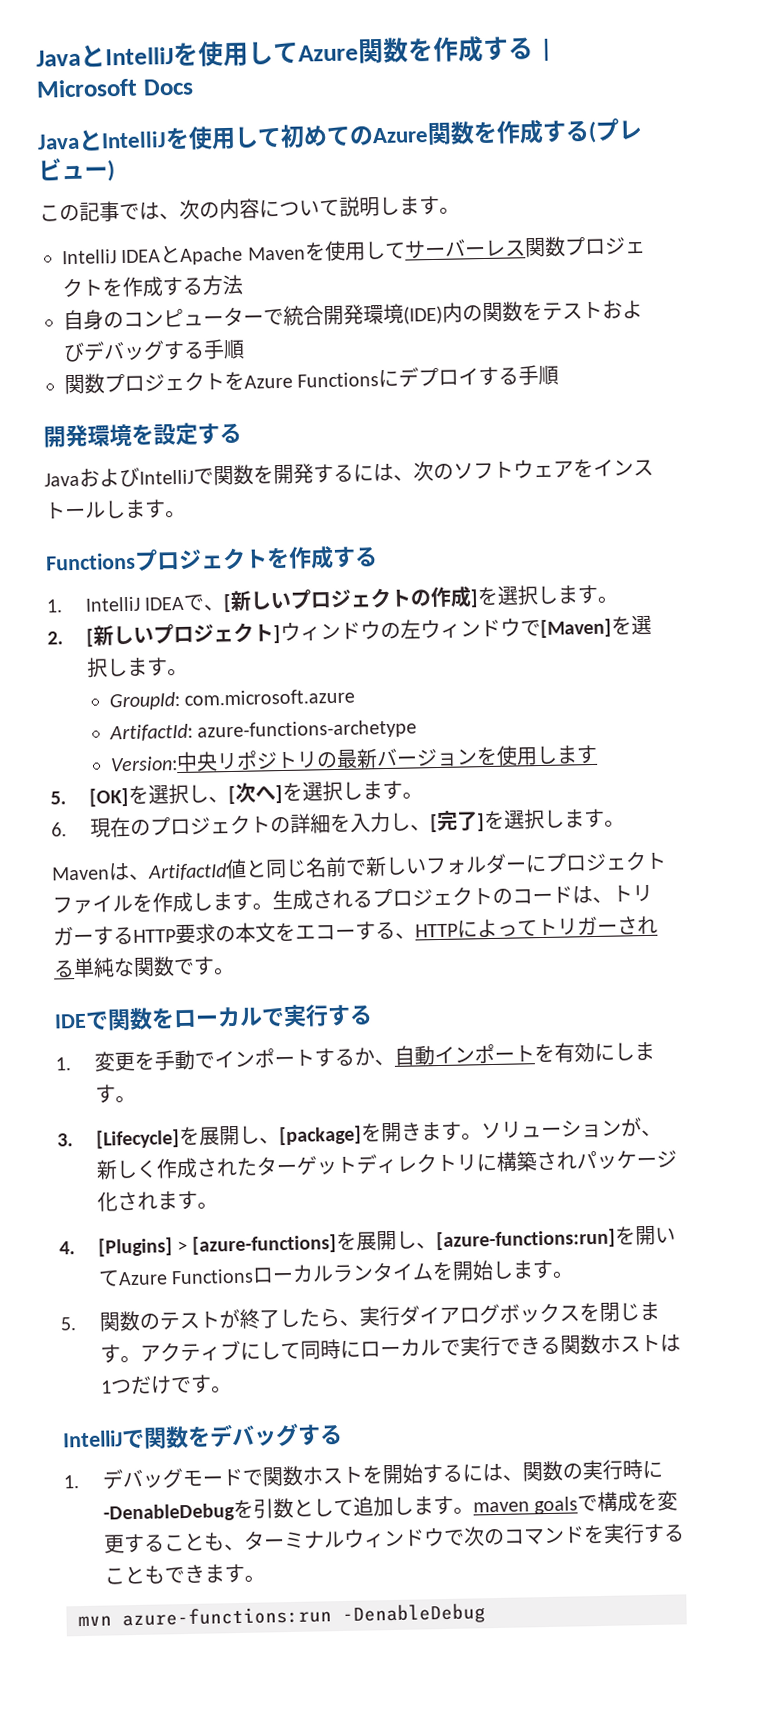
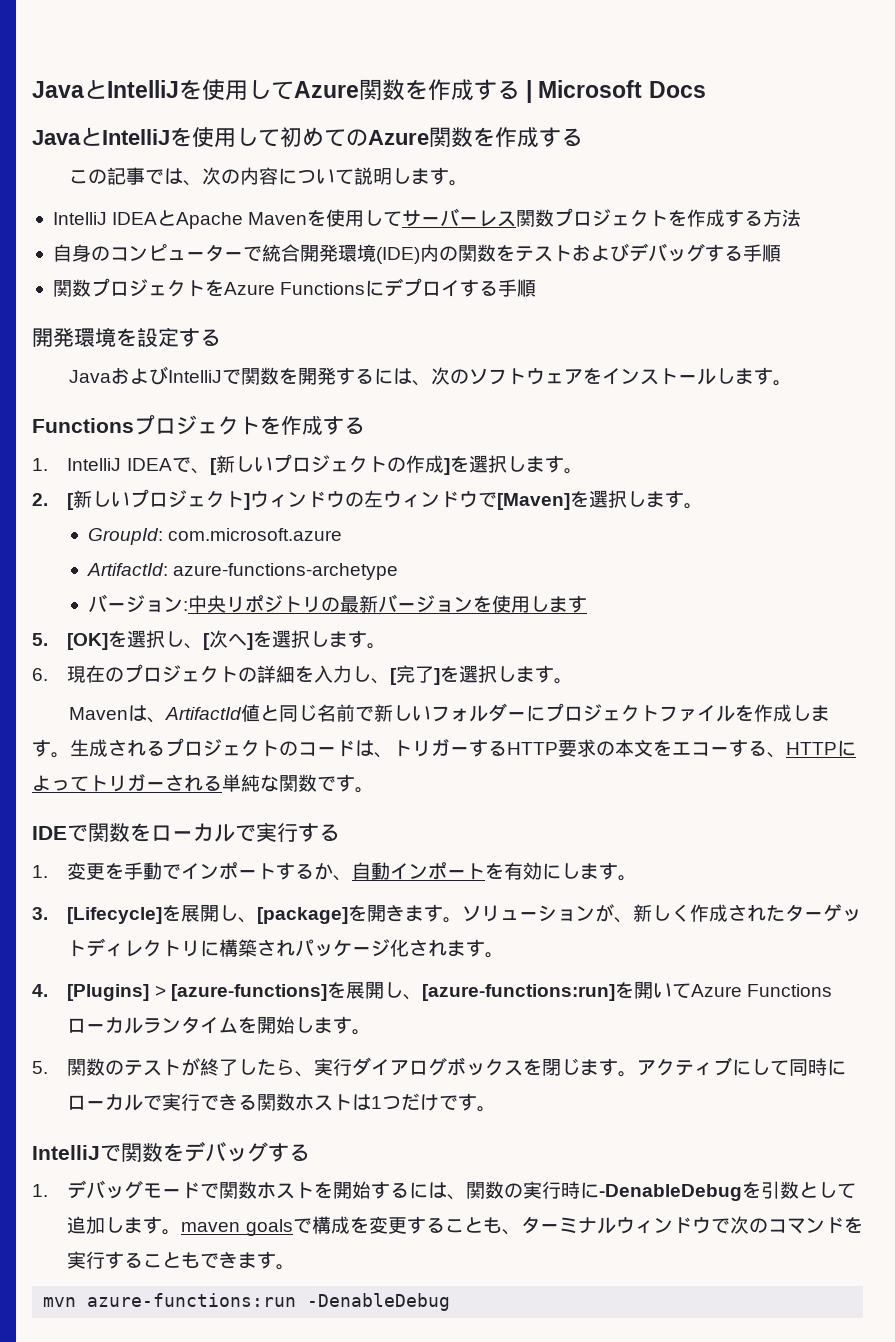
- JavaとIntelliJを使用して初めてのAzure関数を作成する(プレビュー)
+ JavaとIntelliJを使用して初めてのAzure関数を作成する
- Version:中央リポジトリの最新バージョンを使用します
+ バージョン:中央リポジトリの最新バージョンを使用します

